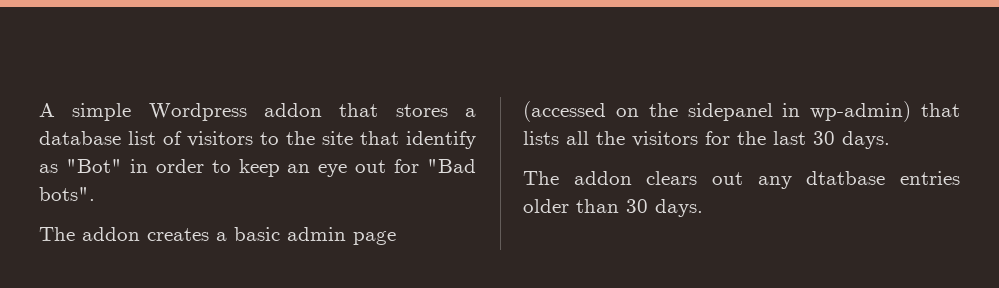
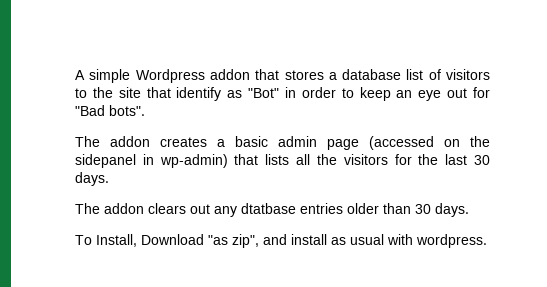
+ To Install, Download "as zip", and install as usual with wordpress.

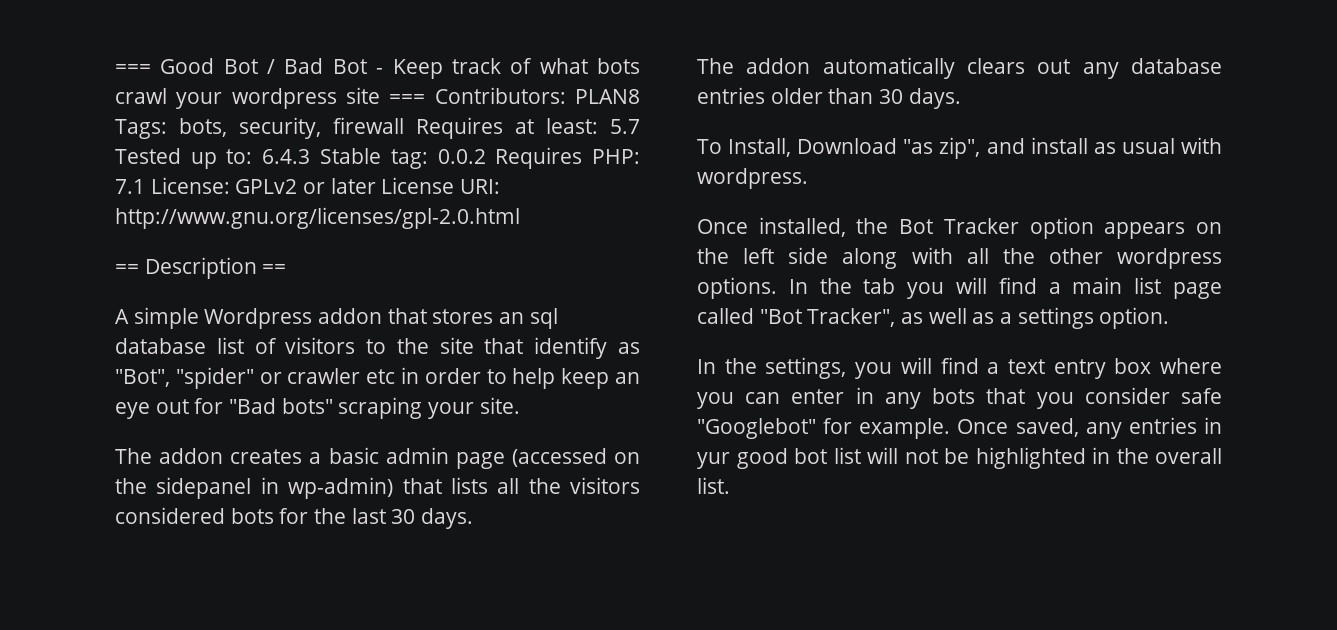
+ === Good Bot / Bad Bot - Keep track of what bots crawl your wordpress site === Contributors: PLAN8 Tags: bots, security, firewall Requires at least: 5.7 Tested up to: 6.4.3 Stable tag: 0.0.2 Requires PHP: 7.1 License: GPLv2 or later License URI: http://www.gnu.org/licenses/gpl-2.0.html
+ == Description ==
- A simple Wordpress addon that stores a database list of visitors to the site that identify as "Bot" in order to keep an eye out for "Bad bots".
+ A simple Wordpress addon that stores an sql database list of visitors to the site that identify as "Bot", "spider" or crawler etc in order to help keep an eye out for "Bad bots" scraping your site.
- The addon creates a basic admin page (accessed on the sidepanel in wp-admin) that lists all the visitors for the last 30 days.
+ The addon creates a basic admin page (accessed on the sidepanel in wp-admin) that lists all the visitors considered bots for the last 30 days.
- The addon clears out any dtatbase entries older than 30 days.
+ The addon automatically clears out any database entries older than 30 days.
+ Once installed, the Bot Tracker option appears on the left side along with all the other wordpress options. In the tab you will find a main list page called "Bot Tracker", as well as a settings option.
+ In the settings, you will find a text entry box where you can enter in any bots that you consider safe "Googlebot" for example. Once saved, any entries in yur good bot list will not be highlighted in the overall list.

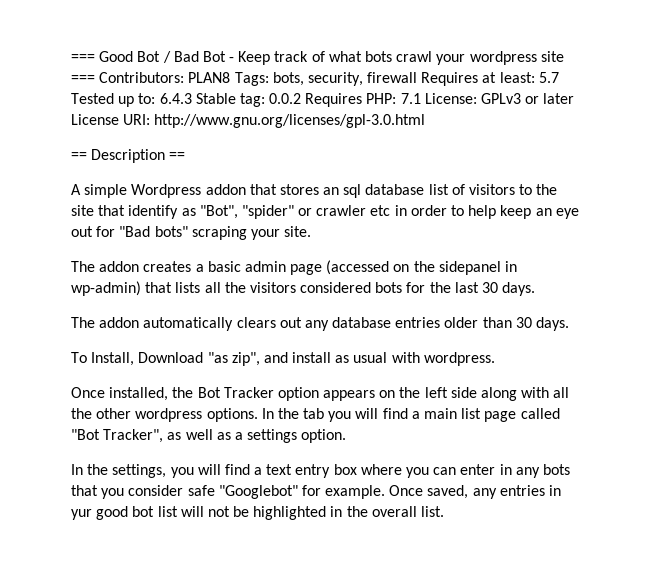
- === Good Bot / Bad Bot - Keep track of what bots crawl your wordpress site === Contributors: PLAN8 Tags: bots, security, firewall Requires at least: 5.7 Tested up to: 6.4.3 Stable tag: 0.0.2 Requires PHP: 7.1 License: GPLv2 or later License URI: http://www.gnu.org/licenses/gpl-2.0.html
+ === Good Bot / Bad Bot - Keep track of what bots crawl your wordpress site === Contributors: PLAN8 Tags: bots, security, firewall Requires at least: 5.7 Tested up to: 6.4.3 Stable tag: 0.0.2 Requires PHP: 7.1 License: GPLv3 or later License URI: http://www.gnu.org/licenses/gpl-3.0.html

